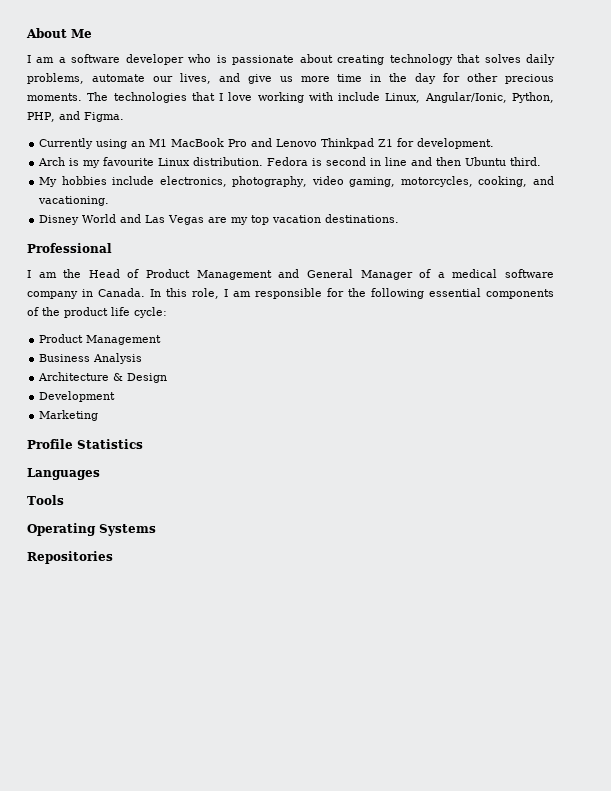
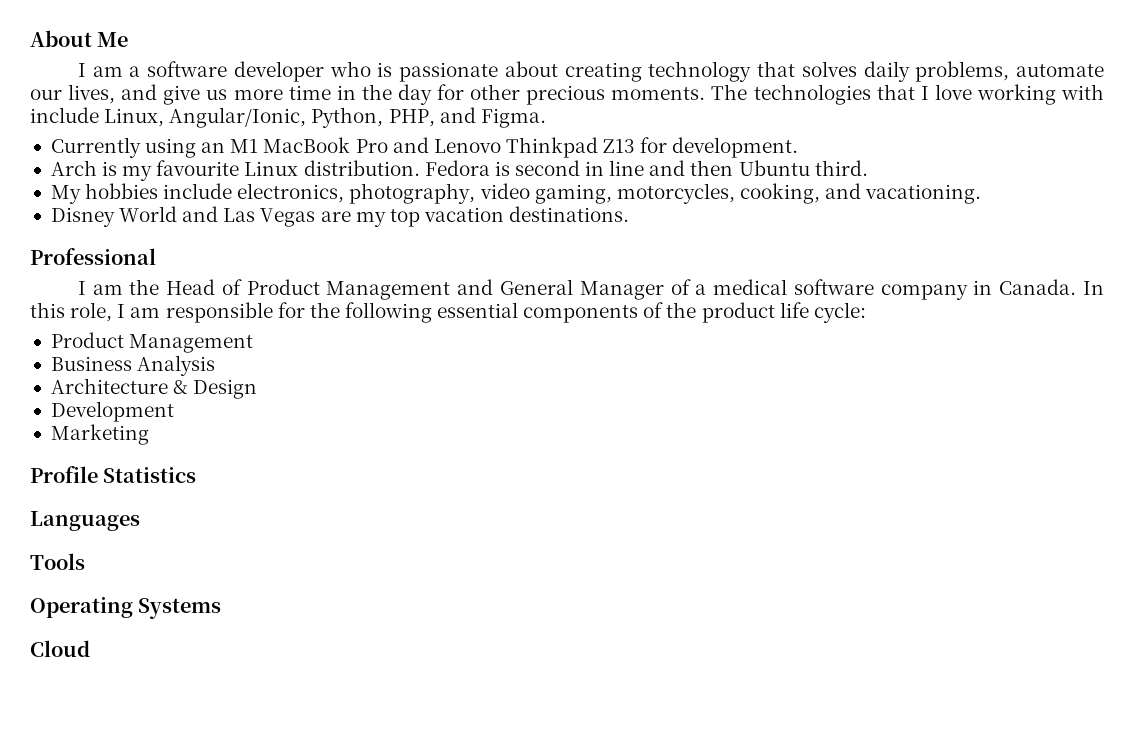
- Currently using an M1 MacBook Pro and Lenovo Thinkpad Z1 for development.
+ Currently using an M1 MacBook Pro and Lenovo Thinkpad Z13 for development.
- Repositories
+ Cloud

